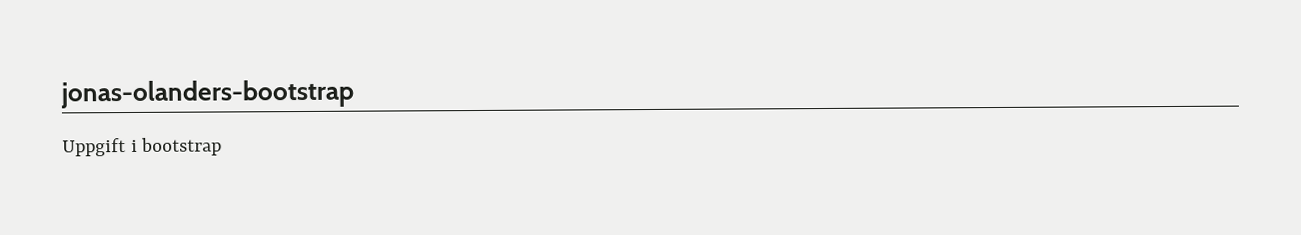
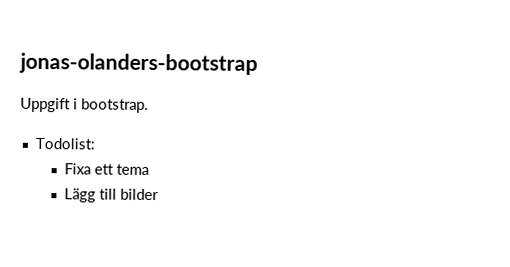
- Uppgift i bootstrap
+ Uppgift i bootstrap.
+ Todolist:
+ Fixa ett tema
+ Lägg till bilder

